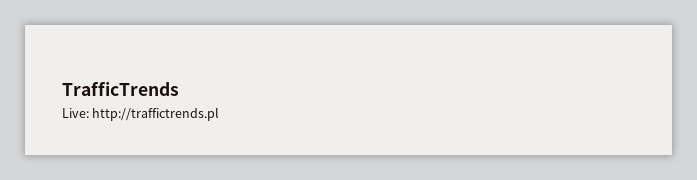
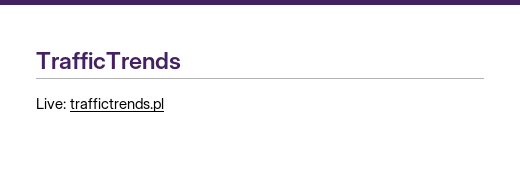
- Live: http://traffictrends.pl
+ Live: traffictrends.pl

